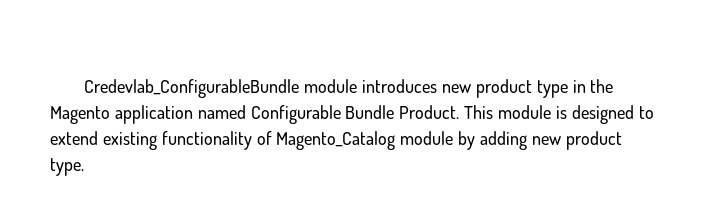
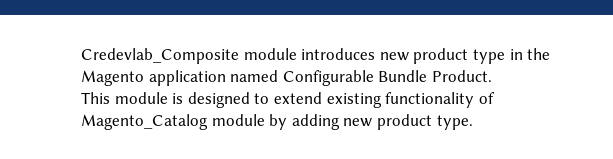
- Credevlab_ConfigurableBundle module introduces new product type in the Magento application named Configurable Bundle Product. This module is designed to extend existing functionality of Magento_Catalog module by adding new product type.
+ Credevlab_Composite module introduces new product type in the Magento application named Configurable Bundle Product.
+ This module is designed to extend existing functionality of Magento_Catalog module by adding new product type.

